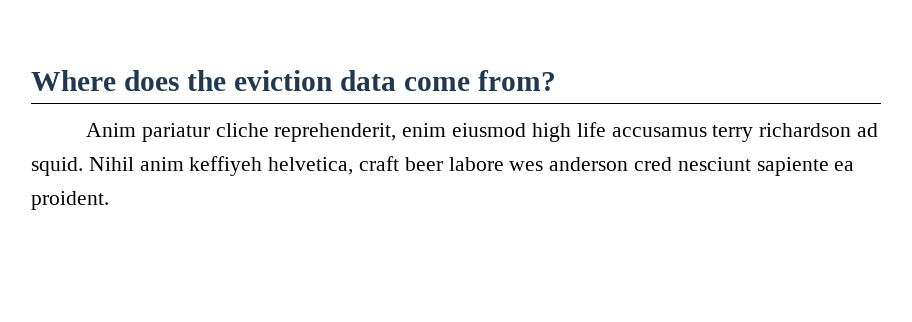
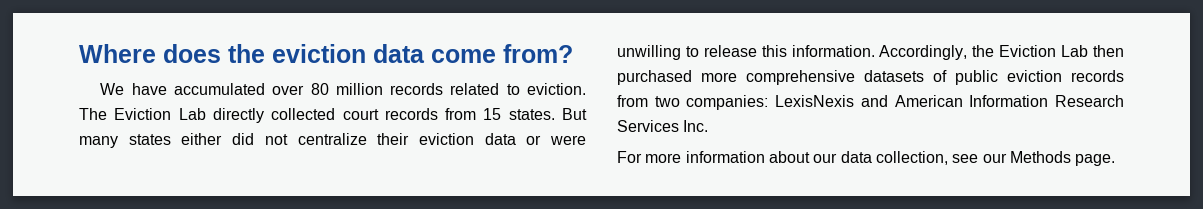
- Anim pariatur cliche reprehenderit, enim eiusmod high life accusamus terry richardson ad squid. Nihil anim keffiyeh helvetica, craft beer labore wes anderson cred nesciunt sapiente ea proident.
+ We have accumulated over 80 million records related to eviction. The Eviction Lab directly collected court records from 15 states. But many states either did not centralize their eviction data or were unwilling to release this information. Accordingly, the Eviction Lab then purchased more comprehensive datasets of public eviction records from two companies: LexisNexis and American Information Research Services Inc.
+ For more information about our data collection, see our Methods page.

